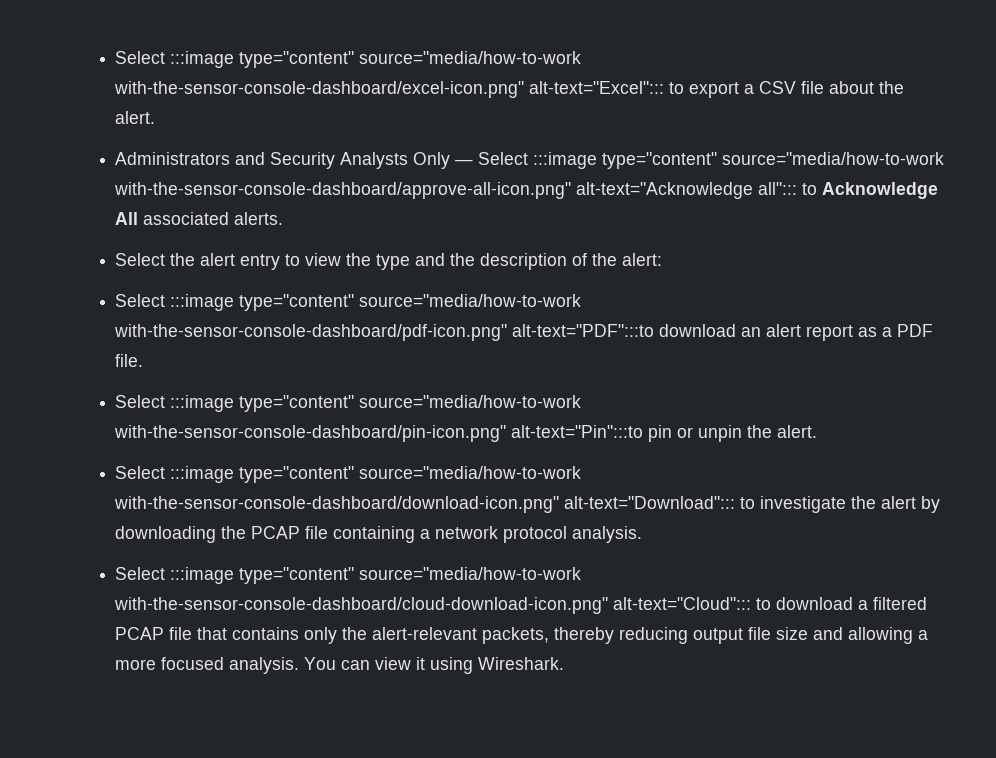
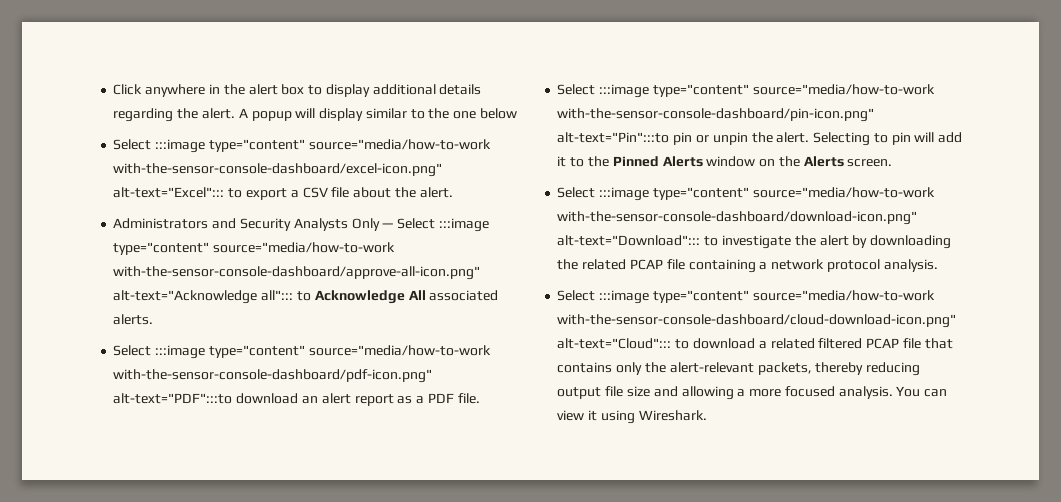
+ Click anywhere in the alert box to display additional details regarding the alert. A popup will display similar to the one below
- Select the alert entry to view the type and the description of the alert:
+ Selecting to pin will add it to the Pinned Alerts window on the Alerts screen.
- Select :::image type="content" source="media/how-to-work with-the-sensor-console-dashboard/download-icon.png" alt-text="Download"::: to investigate the alert by downloading the PCAP file containing a network protocol analysis.
+ Select :::image type="content" source="media/how-to-work with-the-sensor-console-dashboard/download-icon.png" alt-text="Download"::: to investigate the alert by downloading the related PCAP file containing a network protocol analysis.
- Select :::image type="content" source="media/how-to-work with-the-sensor-console-dashboard/cloud-download-icon.png" alt-text="Cloud"::: to download a filtered PCAP file that contains only the alert-relevant packets, thereby reducing output file size and allowing a more focused analysis.
+ Select :::image type="content" source="media/how-to-work with-the-sensor-console-dashboard/cloud-download-icon.png" alt-text="Cloud"::: to download a related filtered PCAP file that contains only the alert-relevant packets, thereby reducing output file size and allowing a more focused analysis.

